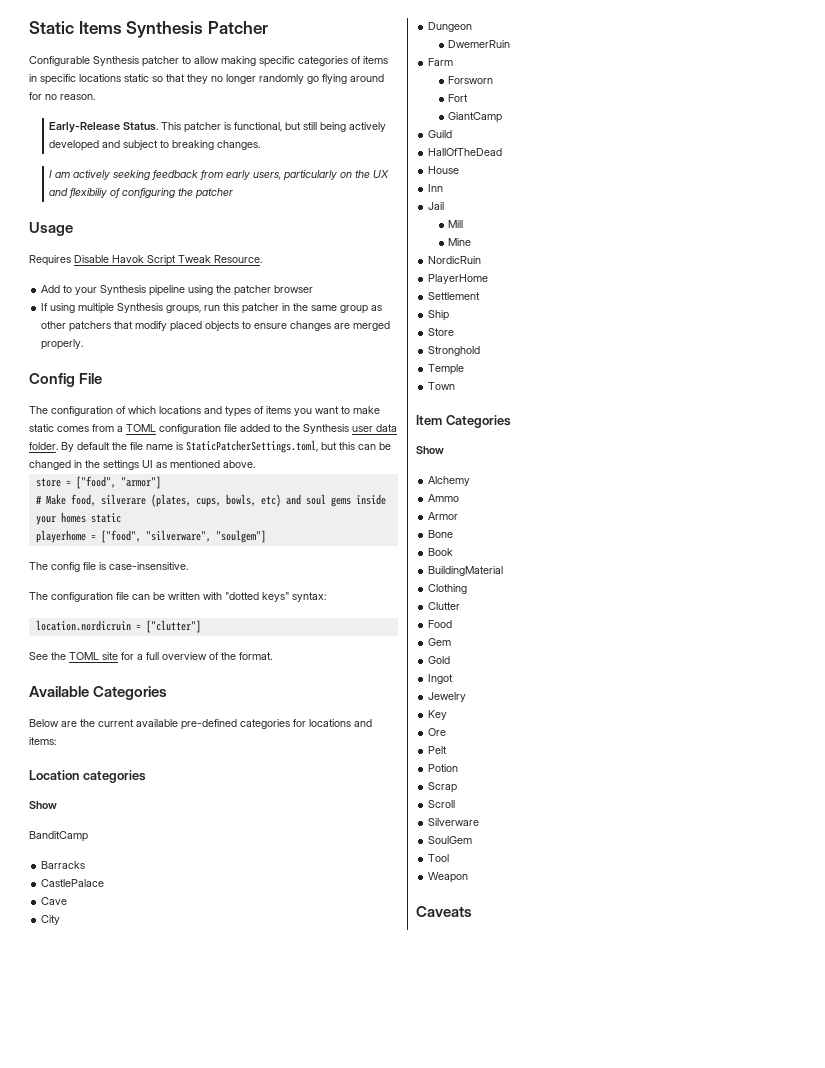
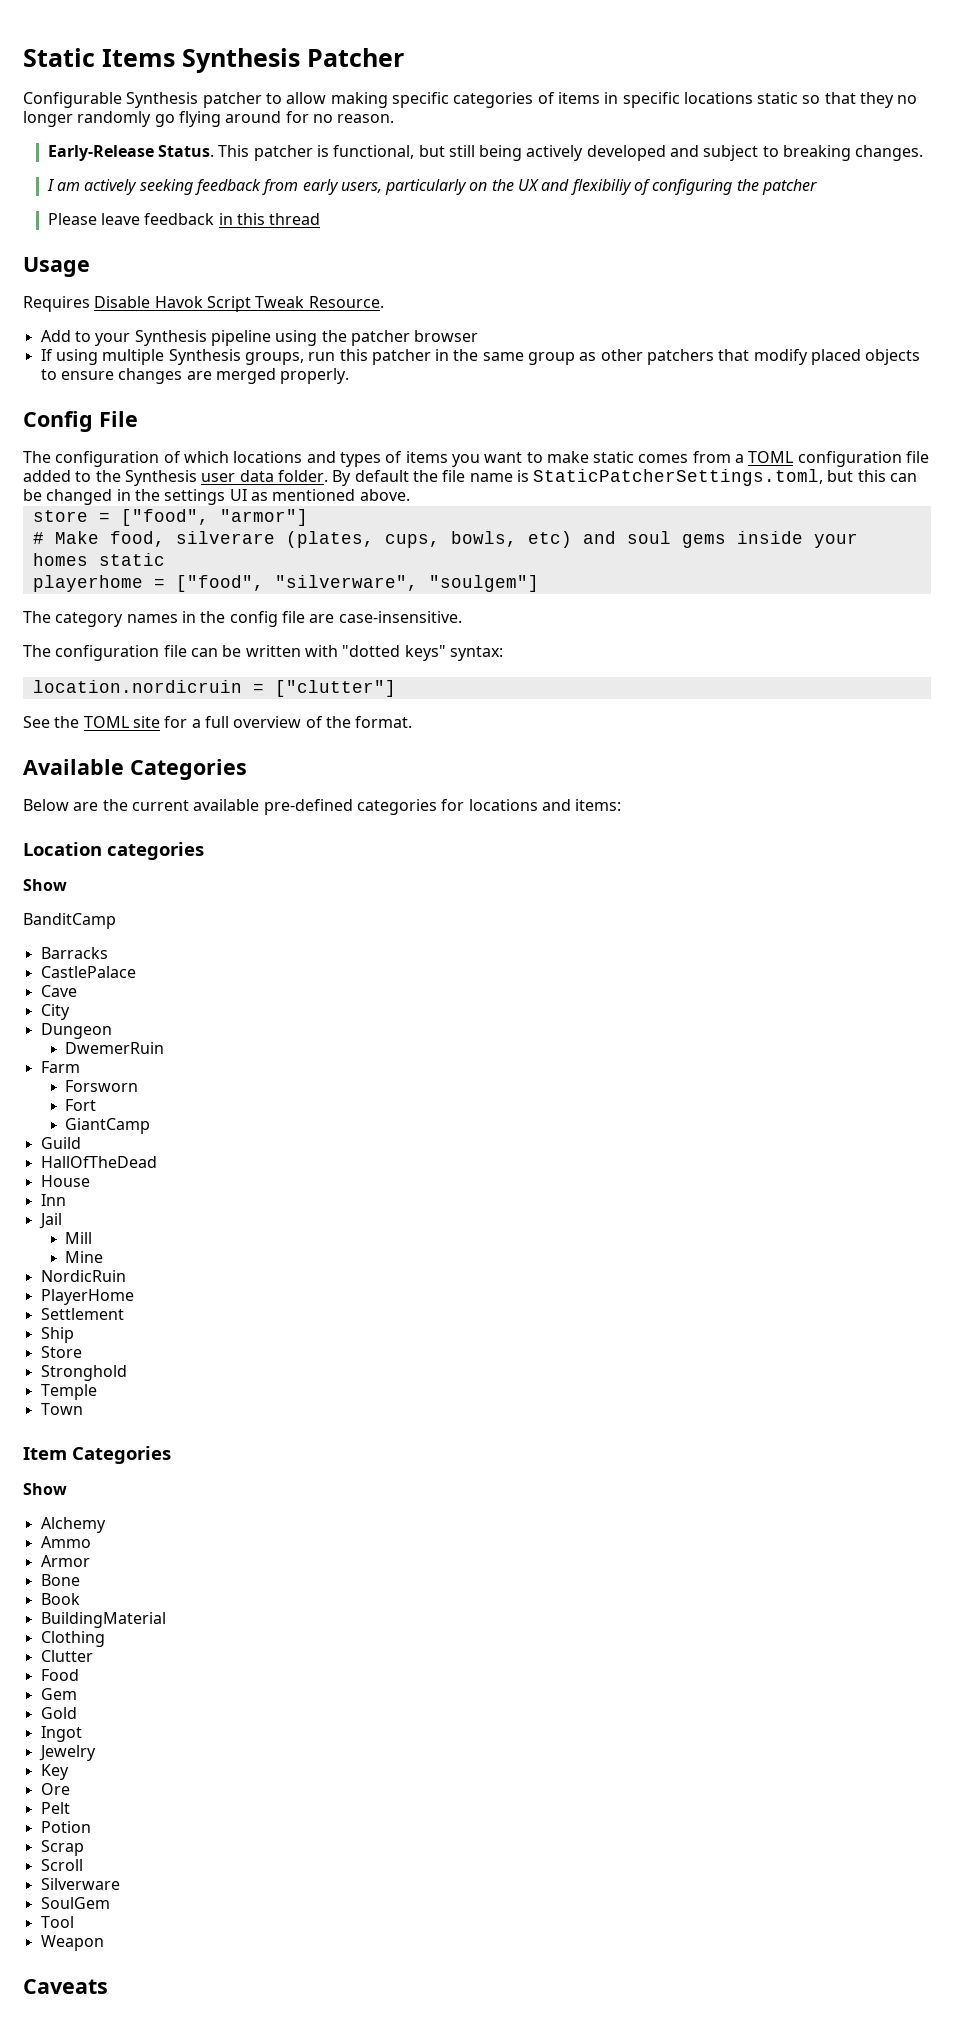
+ Please leave feedback in this thread
- The config file is case-insensitive.
+ The category names in the config file are case-insensitive.

